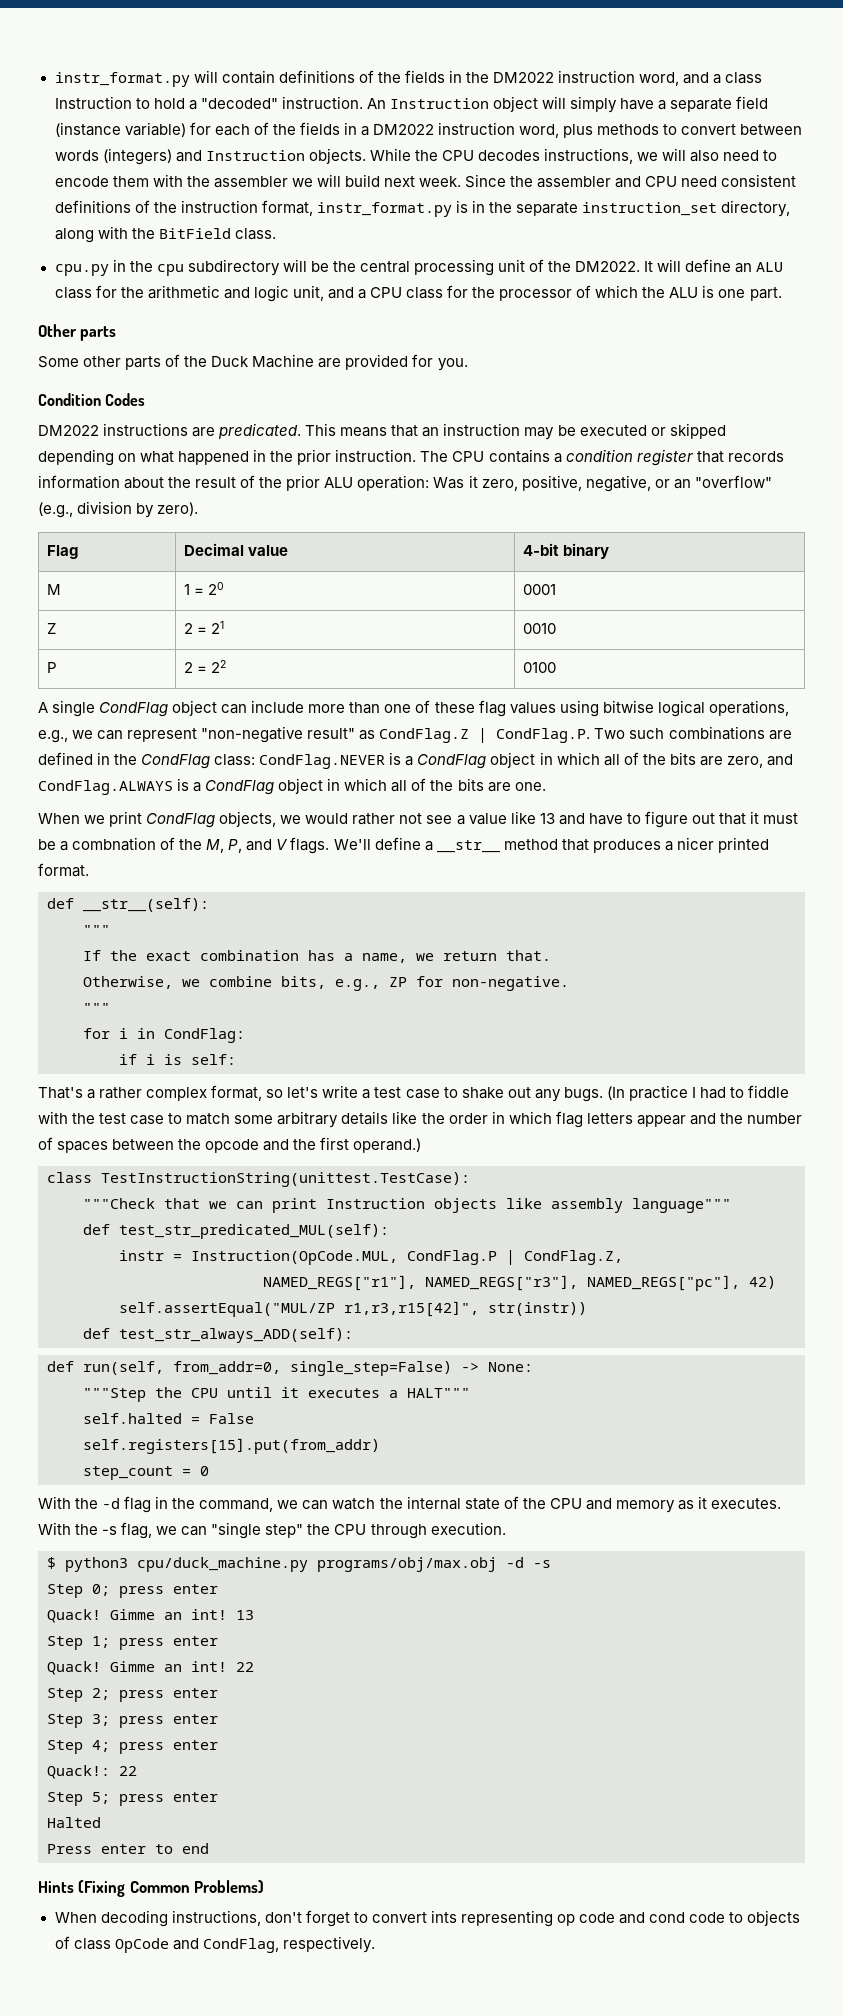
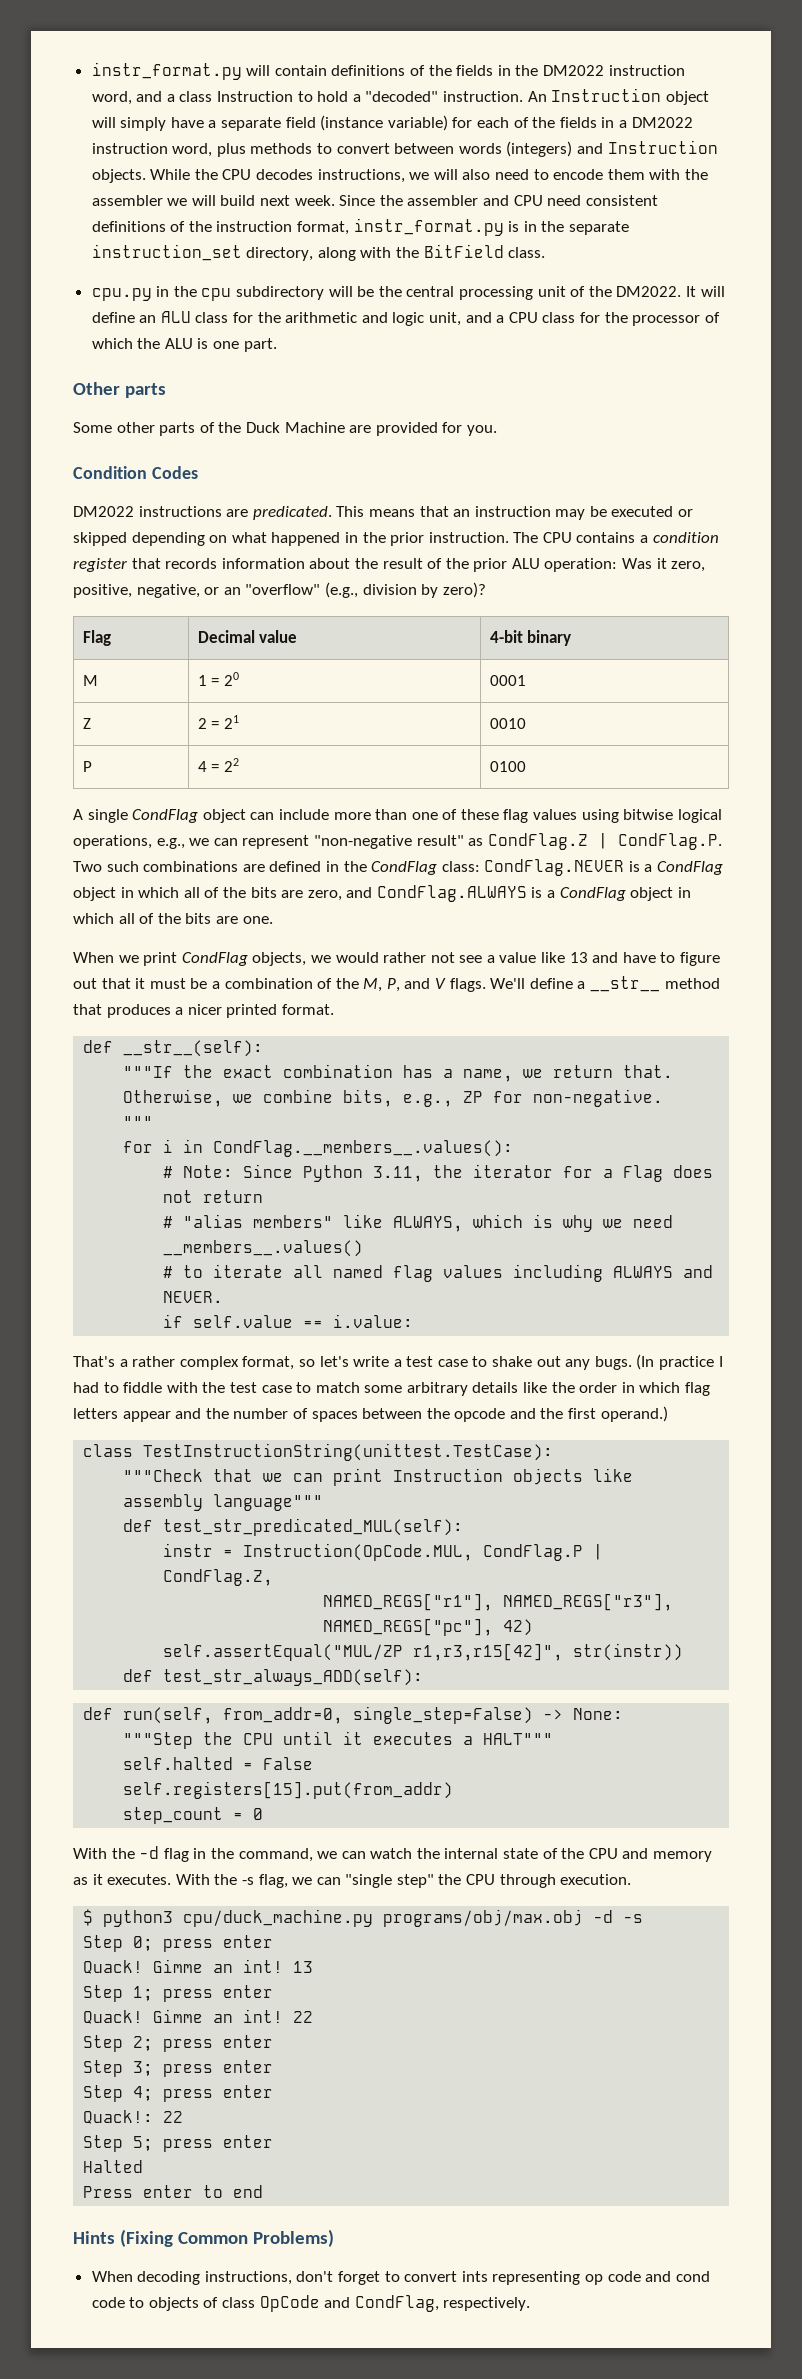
- The CPU contains a condition register that records information about the result of the prior ALU operation: Was it zero, positive, negative, or an "overflow" (e.g., division by zero).
+ The CPU contains a condition register that records information about the result of the prior ALU operation: Was it zero, positive, negative, or an "overflow" (e.g., division by zero)?
- P | 2 = 22 | 0100
+ P | 4 = 22 | 0100
- When we print CondFlag objects, we would rather not see a value like 13 and have to figure out that it must be a combnation of the M, P, and V flags.
+ When we print CondFlag objects, we would rather not see a value like 13 and have to figure out that it must be a combination of the M, P, and V flags.
  def __str__(self):
- """
- If the exact combination has a name, we return that.
+ """If the exact combination has a name, we return that.
- for i in CondFlag:
- if i is self:
+ for i in CondFlag.__members__.values():
+ # Note: Since Python 3.11, the iterator for a Flag does not return
+ # "alias members" like ALWAYS, which is why we need __members__.values()
+ # to iterate all named flag values including ALWAYS and NEVER.
+ if self.value == i.value:

